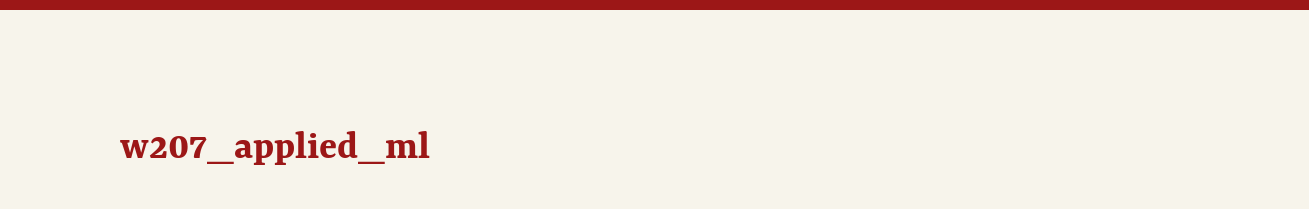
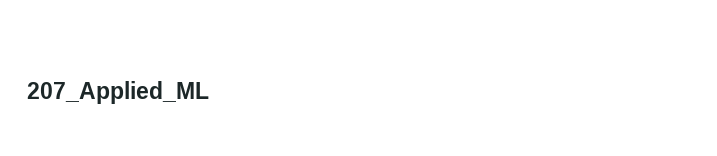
- w207_applied_ml
+ 207_Applied_ML

